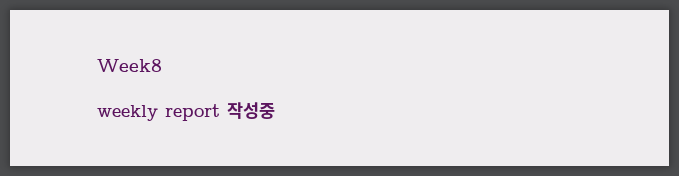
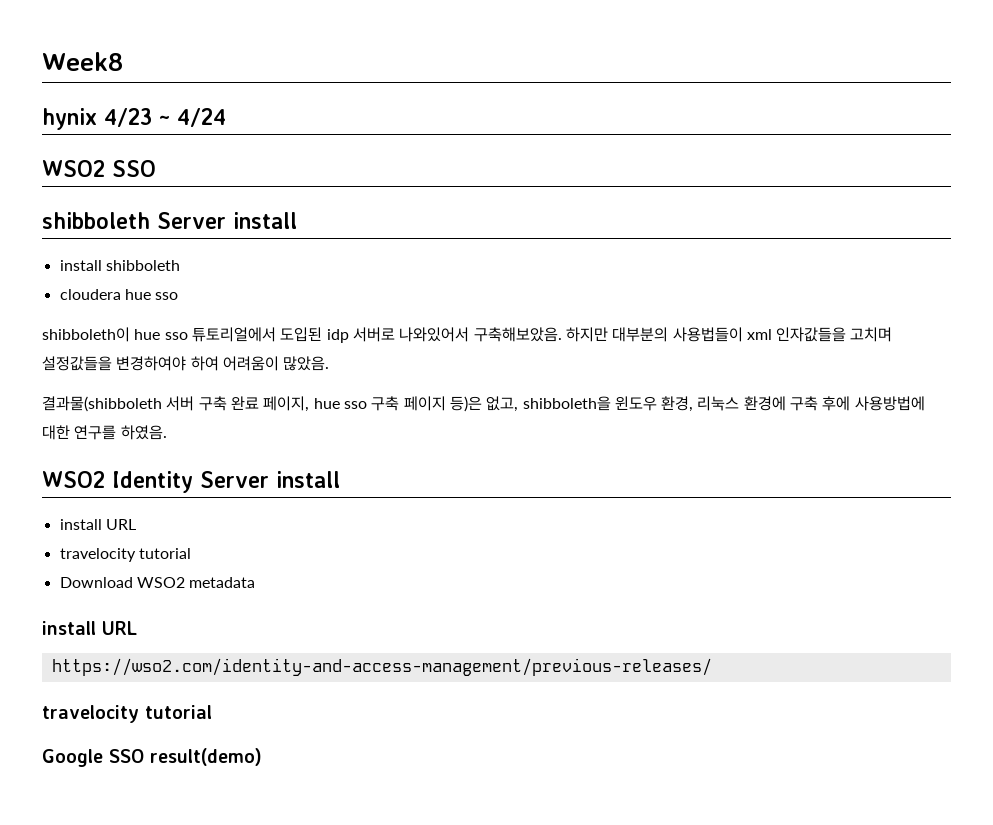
- weekly report 작성중
+ hynix 4/23 ~ 4/24
+ WSO2 SSO
+ shibboleth Server install
+ install shibboleth
+ cloudera hue sso
+ shibboleth이 hue sso 튜토리얼에서 도입된 idp 서버로 나와있어서 구축해보았음. 하지만 대부분의 사용법들이 xml 인자값들을 고치며 설정값들을 변경하여야 하여 어려움이 많았음.
+ 결과물(shibboleth 서버 구축 완료 페이지, hue sso 구축 페이지 등)은 없고, shibboleth을 윈도우 환경, 리눅스 환경에 구축 후에 사용방법에 대한 연구를 하였음.
+ WSO2 Identity Server install
+ install URL
+ travelocity tutorial
+ Download WSO2 metadata
+ install URL
+ https://wso2.com/identity-and-access-management/previous-releases/
+ travelocity tutorial
+ Google SSO result(demo)

